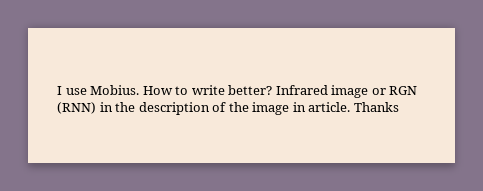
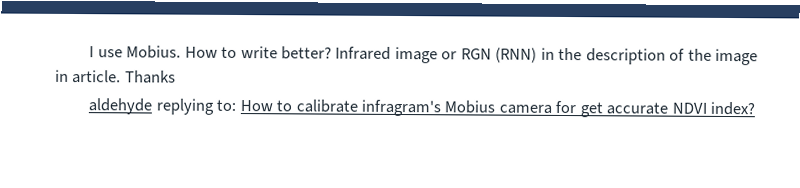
+ aldehyde replying to: How to calibrate infragram's Mobius camera for get accurate NDVI index?

